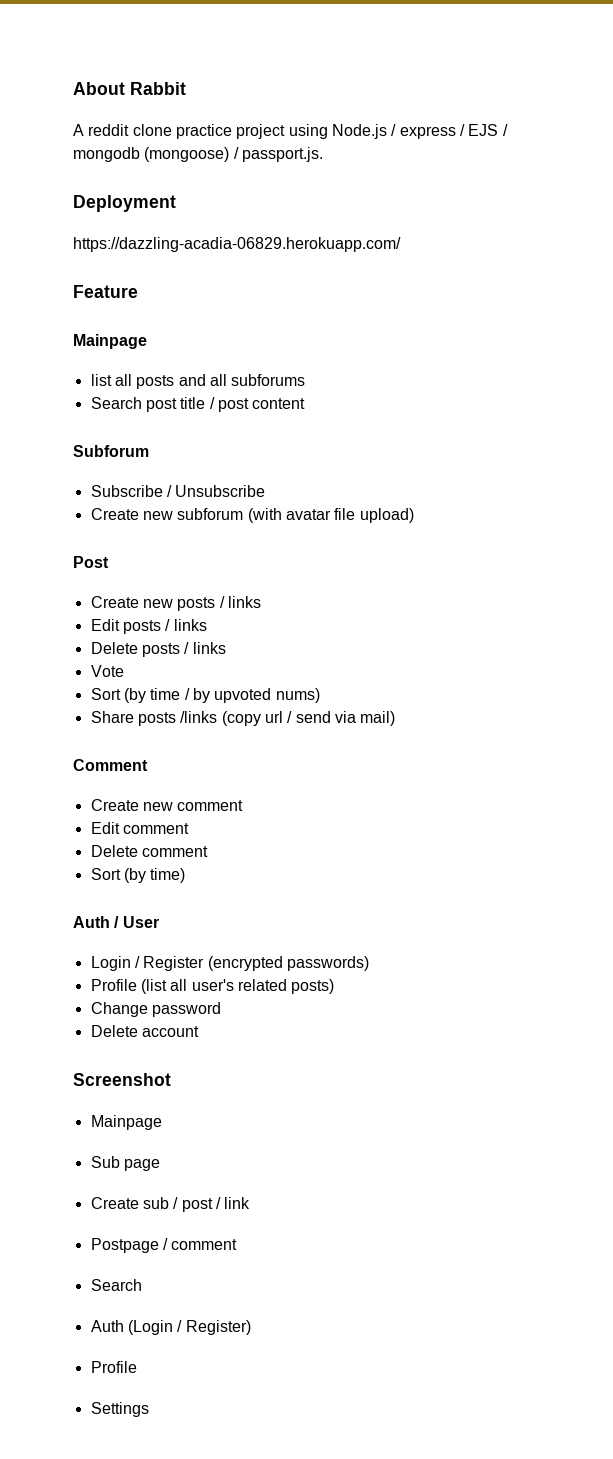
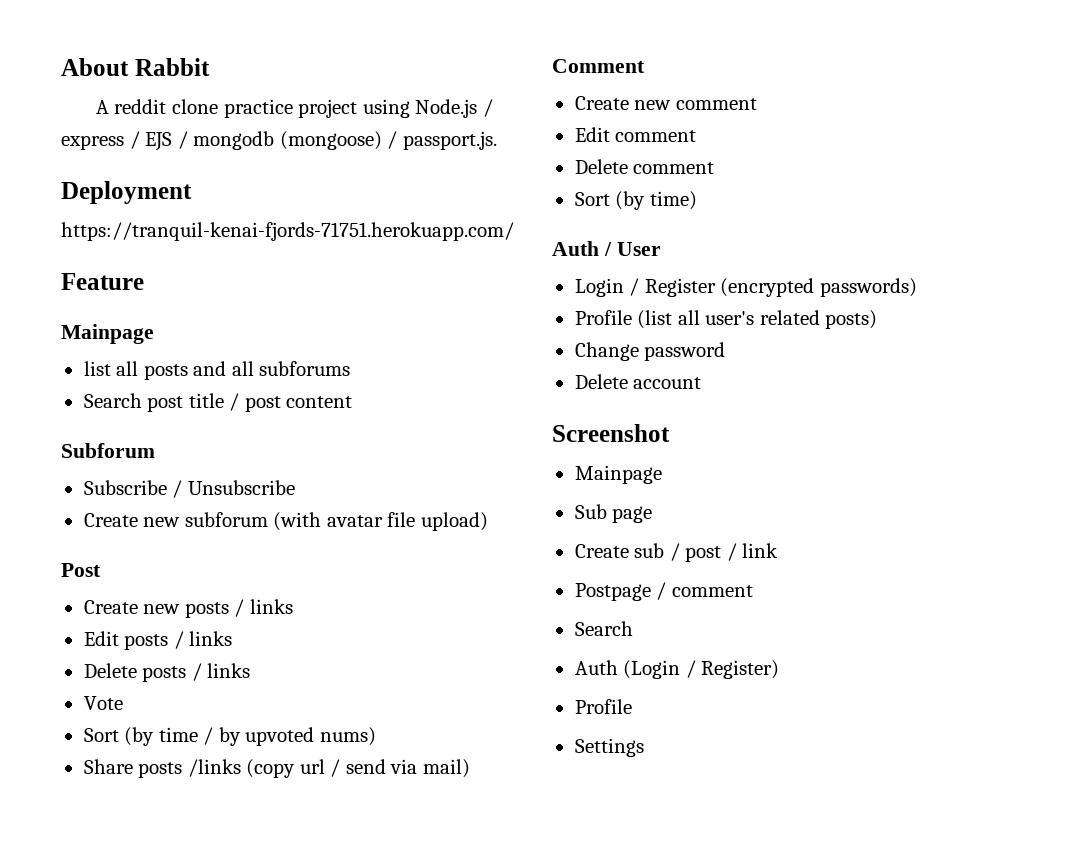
- https://dazzling-acadia-06829.herokuapp.com/
+ https://tranquil-kenai-fjords-71751.herokuapp.com/

